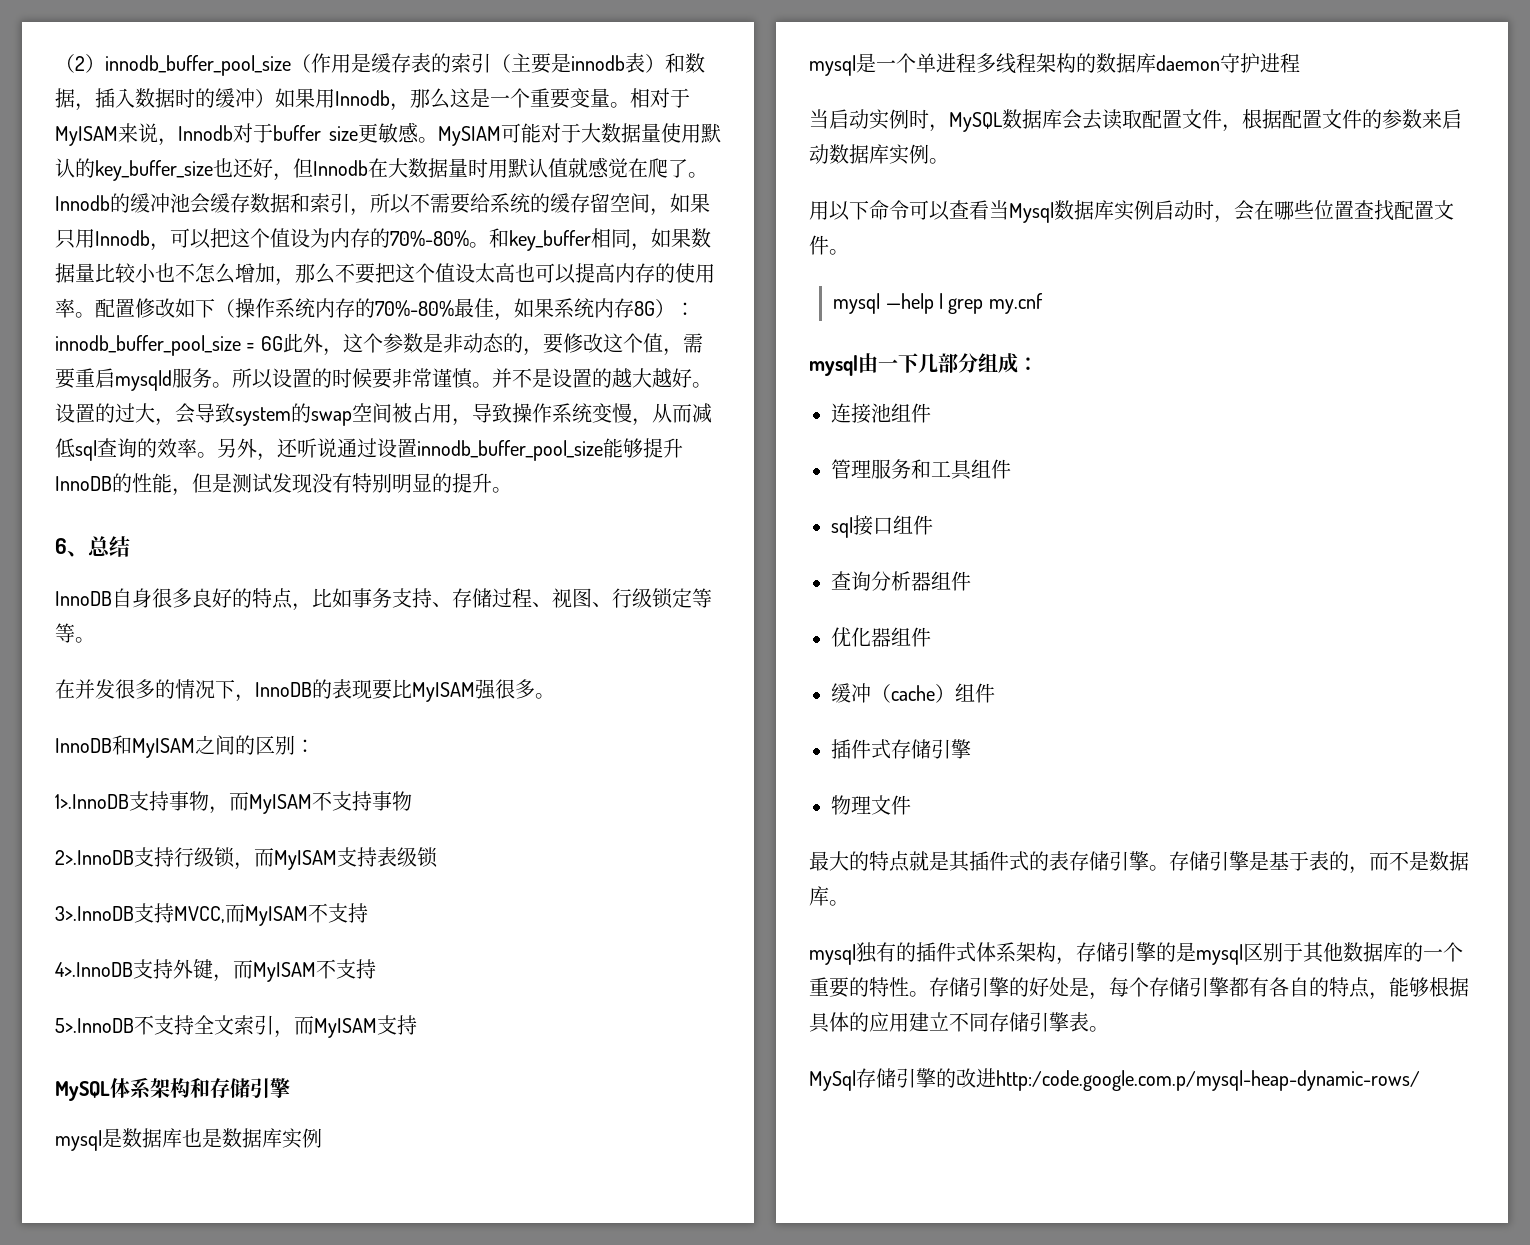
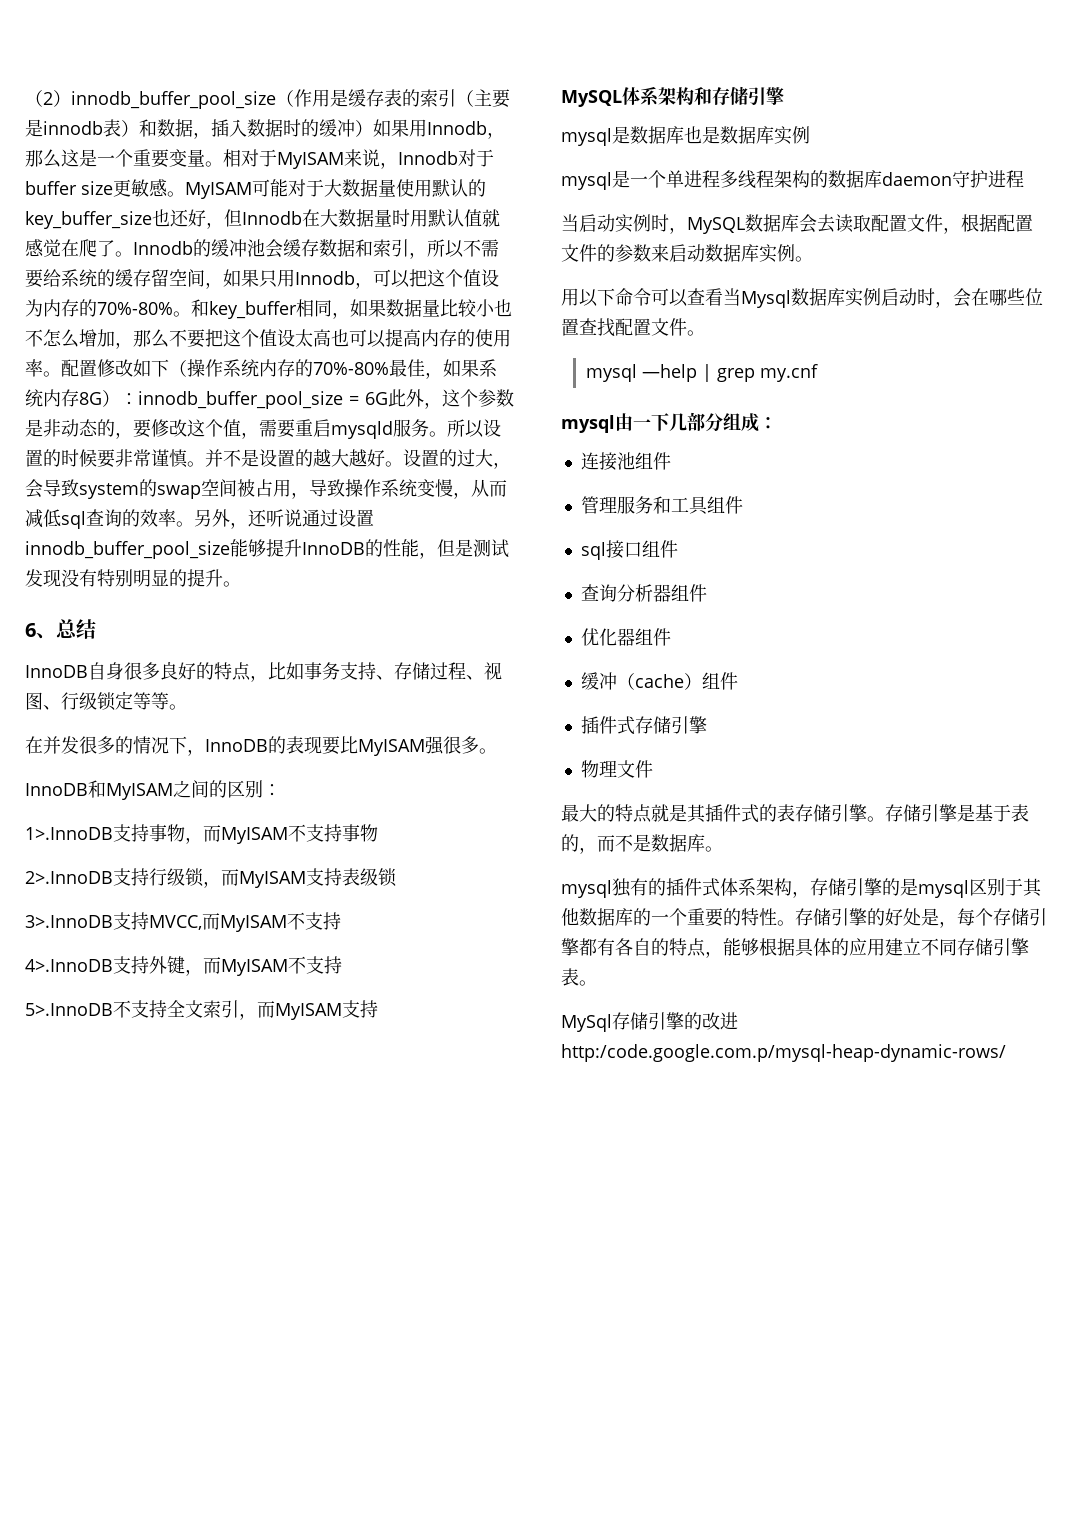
- MySIAM可能对于大数据量使用默认的key_buffer_size也还好，但Innodb在大数据量时用默认值就感觉在爬了。
+ MyISAM可能对于大数据量使用默认的key_buffer_size也还好，但Innodb在大数据量时用默认值就感觉在爬了。

